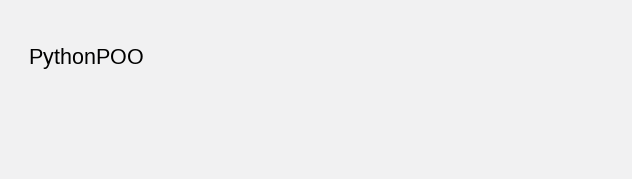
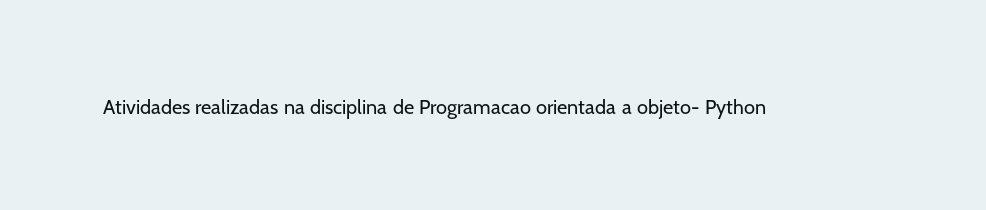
- PythonPOO
+ Atividades realizadas na disciplina de Programacao orientada a objeto- Python

